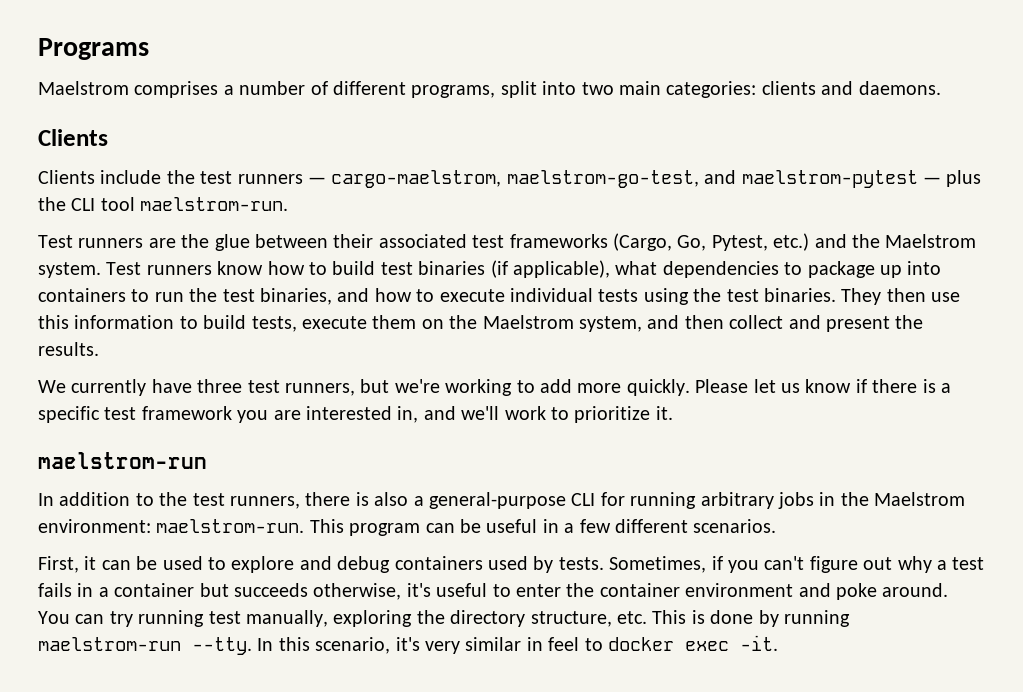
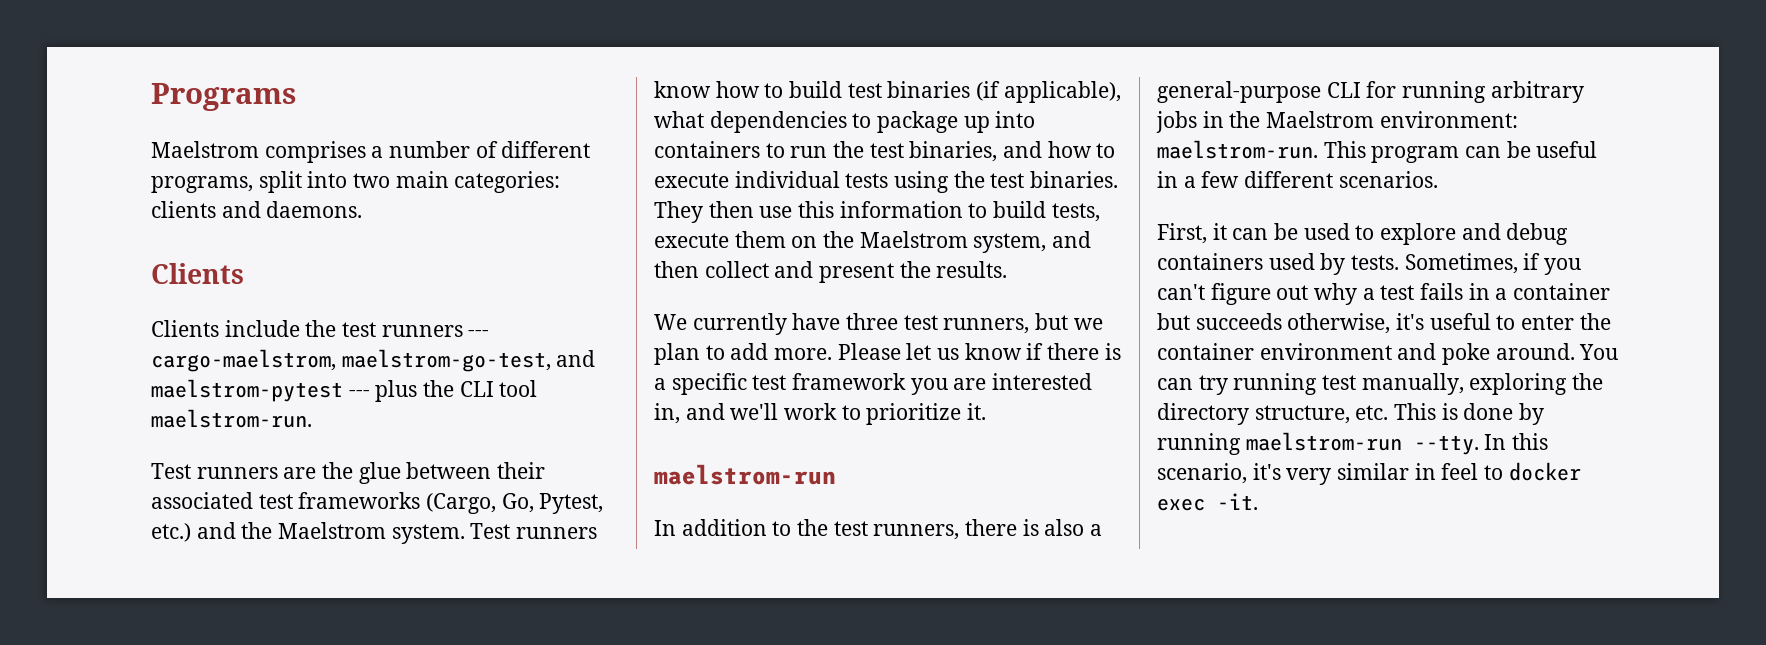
- Clients include the test runners — cargo-maelstrom, maelstrom-go-test, and maelstrom-pytest — plus the CLI tool maelstrom-run.
+ Clients include the test runners --- cargo-maelstrom, maelstrom-go-test, and maelstrom-pytest --- plus the CLI tool maelstrom-run.
- We currently have three test runners, but we're working to add more quickly.
+ We currently have three test runners, but we plan to add more.

